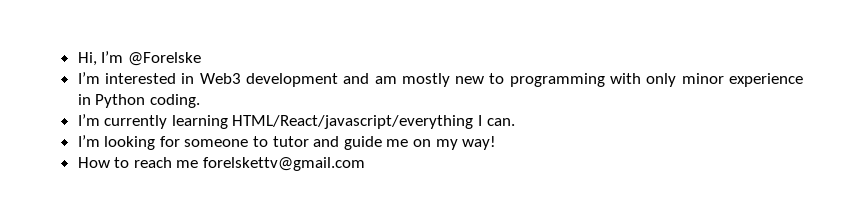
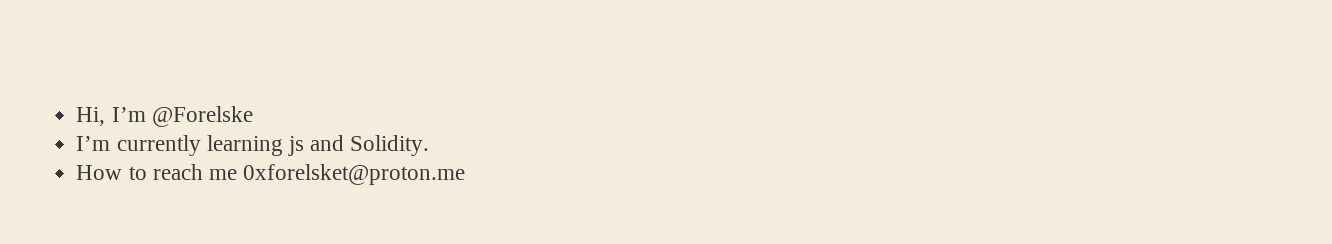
- I’m interested in Web3 development and am mostly new to programming with only minor experience in Python coding.
- I’m currently learning HTML/React/javascript/everything I can.
- I’m looking for someone to tutor and guide me on my way!
+ I’m currently learning js and Solidity.
- How to reach me forelskettv@gmail.com
+ How to reach me 0xforelsket@proton.me

